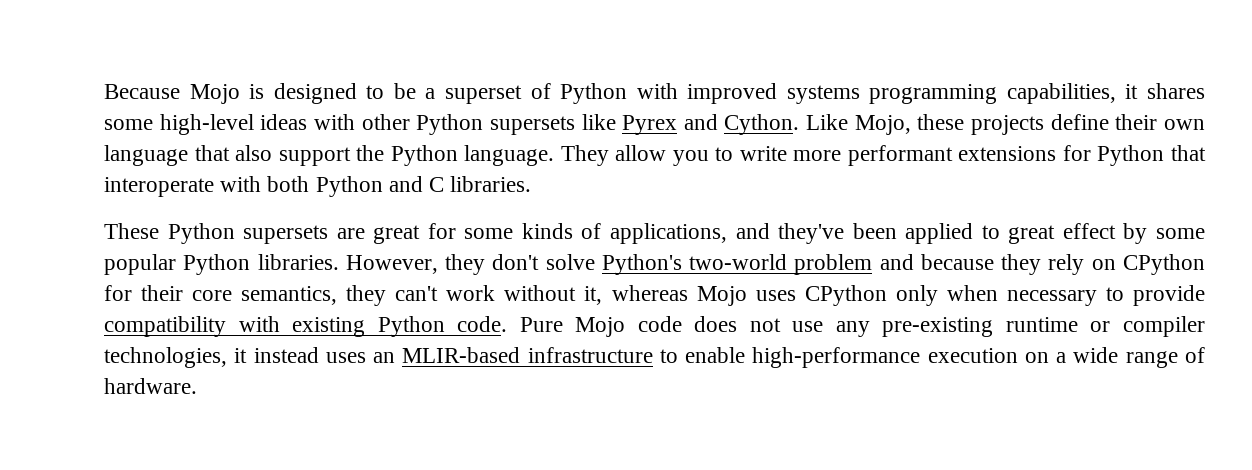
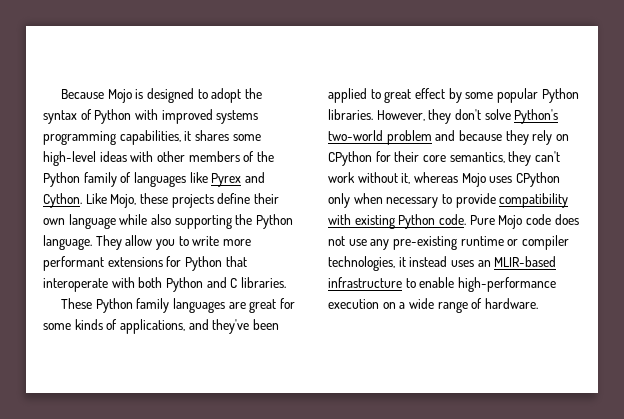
- Because Mojo is designed to be a superset of Python with improved systems programming capabilities, it shares some high-level ideas with other Python supersets like Pyrex and Cython.
+ Because Mojo is designed to adopt the syntax of Python with improved systems programming capabilities, it shares some high-level ideas with other members of the Python family of languages like Pyrex and Cython.
- Like Mojo, these projects define their own language that also support the Python language.
+ Like Mojo, these projects define their own language while also supporting the Python language.
- These Python supersets are great for some kinds of applications, and they've been applied to great effect by some popular Python libraries.
+ These Python family languages are great for some kinds of applications, and they've been applied to great effect by some popular Python libraries.

